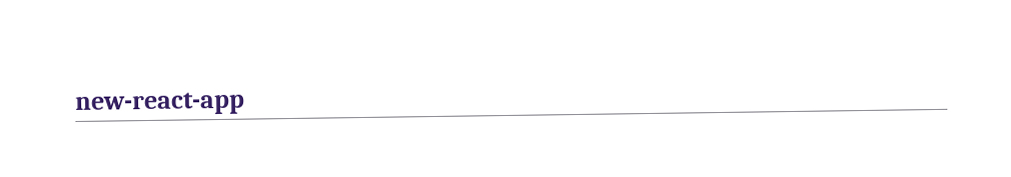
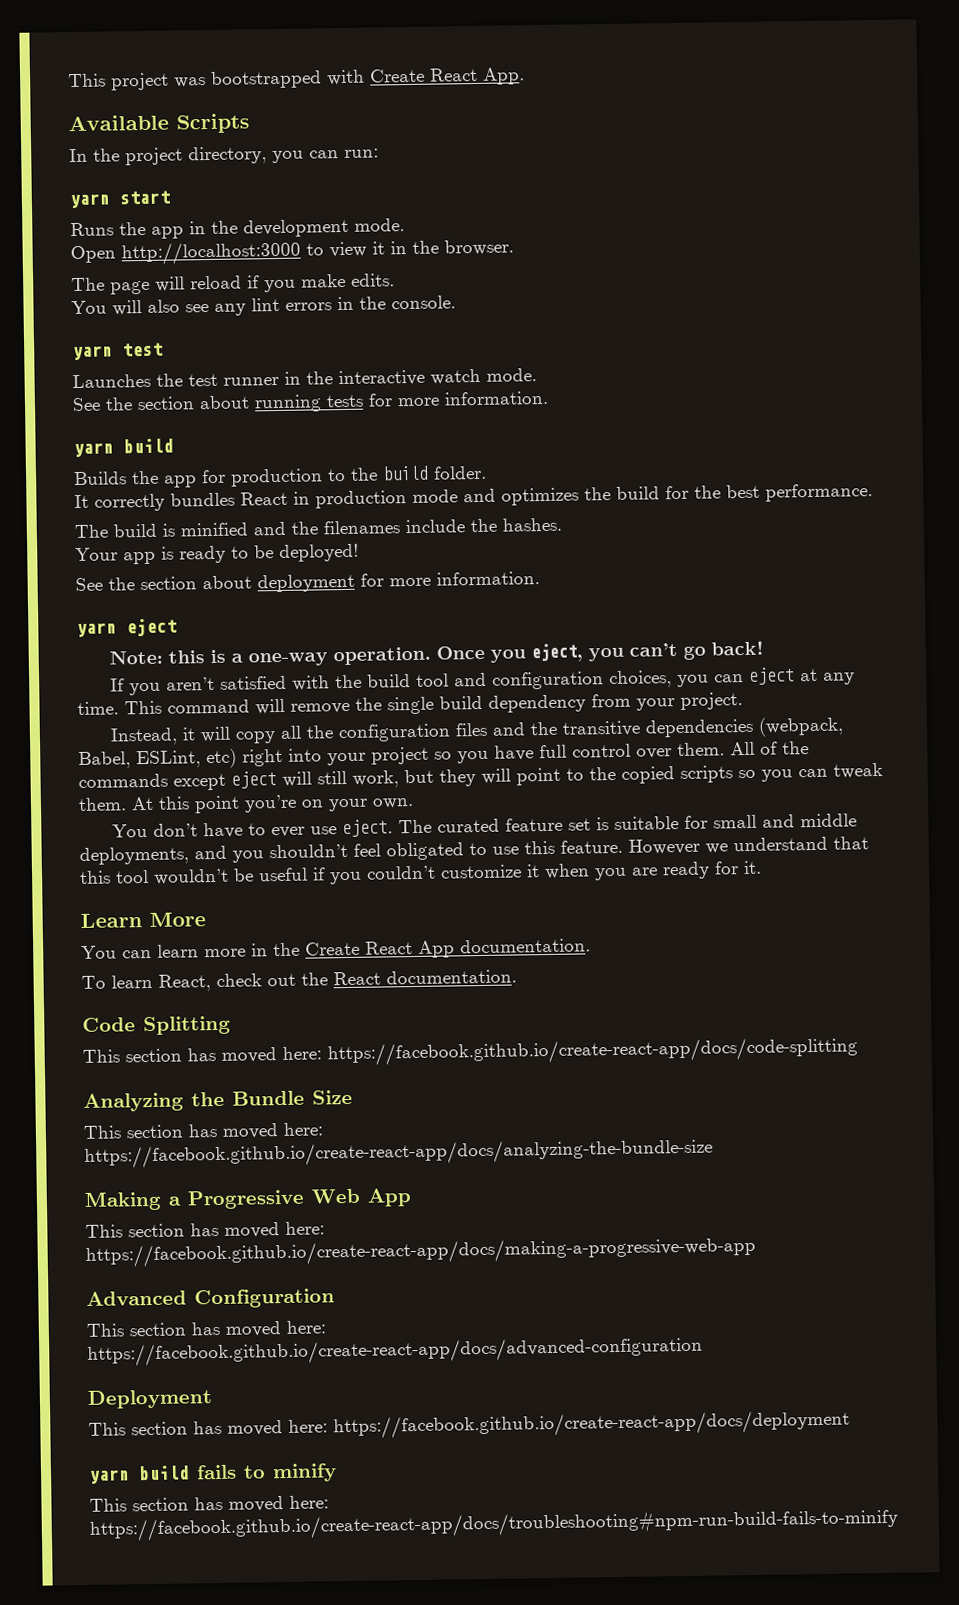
- new-react-app
+ This project was bootstrapped with Create React App.
+ Available Scripts
+ In the project directory, you can run:
+ yarn start
+ Runs the app in the development mode.
+ Open http://localhost:3000 to view it in the browser.
+ The page will reload if you make edits.
+ You will also see any lint errors in the console.
+ yarn test
+ Launches the test runner in the interactive watch mode.
+ See the section about running tests for more information.
+ yarn build
+ Builds the app for production to the build folder.
+ It correctly bundles React in production mode and optimizes the build for the best performance.
+ The build is minified and the filenames include the hashes.
+ Your app is ready to be deployed!
+ See the section about deployment for more information.
+ yarn eject
+ Note: this is a one-way operation. Once you eject, you can’t go back!
+ If you aren’t satisfied with the build tool and configuration choices, you can eject at any time. This command will remove the single build dependency from your project.
+ Instead, it will copy all the configuration files and the transitive dependencies (webpack, Babel, ESLint, etc) right into your project so you have full control over them. All of the commands except eject will still work, but they will point to the copied scripts so you can tweak them. At this point you’re on your own.
+ You don’t have to ever use eject. The curated feature set is suitable for small and middle deployments, and you shouldn’t feel obligated to use this feature. However we understand that this tool wouldn’t be useful if you couldn’t customize it when you are ready for it.
+ Learn More
+ You can learn more in the Create React App documentation.
+ To learn React, check out the React documentation.
+ Code Splitting
+ This section has moved here: https://facebook.github.io/create-react-app/docs/code-splitting
+ Analyzing the Bundle Size
+ This section has moved here: https://facebook.github.io/create-react-app/docs/analyzing-the-bundle-size
+ Making a Progressive Web App
+ This section has moved here: https://facebook.github.io/create-react-app/docs/making-a-progressive-web-app
+ Advanced Configuration
+ This section has moved here: https://facebook.github.io/create-react-app/docs/advanced-configuration
+ Deployment
+ This section has moved here: https://facebook.github.io/create-react-app/docs/deployment
+ yarn build fails to minify
+ This section has moved here: https://facebook.github.io/create-react-app/docs/troubleshooting#npm-run-build-fails-to-minify

